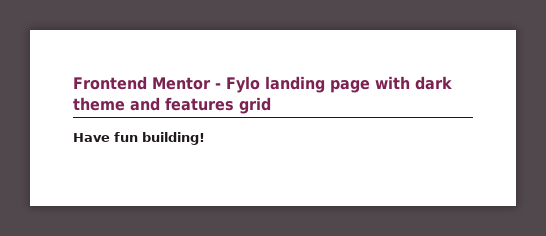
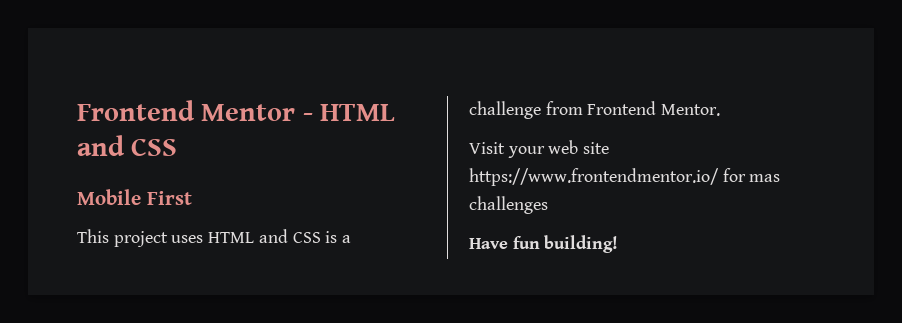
- Frontend Mentor - Fylo landing page with dark theme and features grid
+ Frontend Mentor - HTML and CSS
+ Mobile First
+ This project uses HTML and CSS is a challenge from Frontend Mentor.
+ Visit your web site https://www.frontendmentor.io/ for mas challenges

